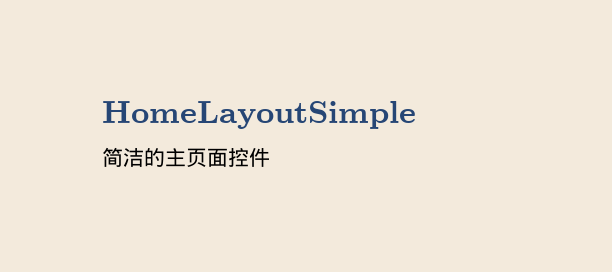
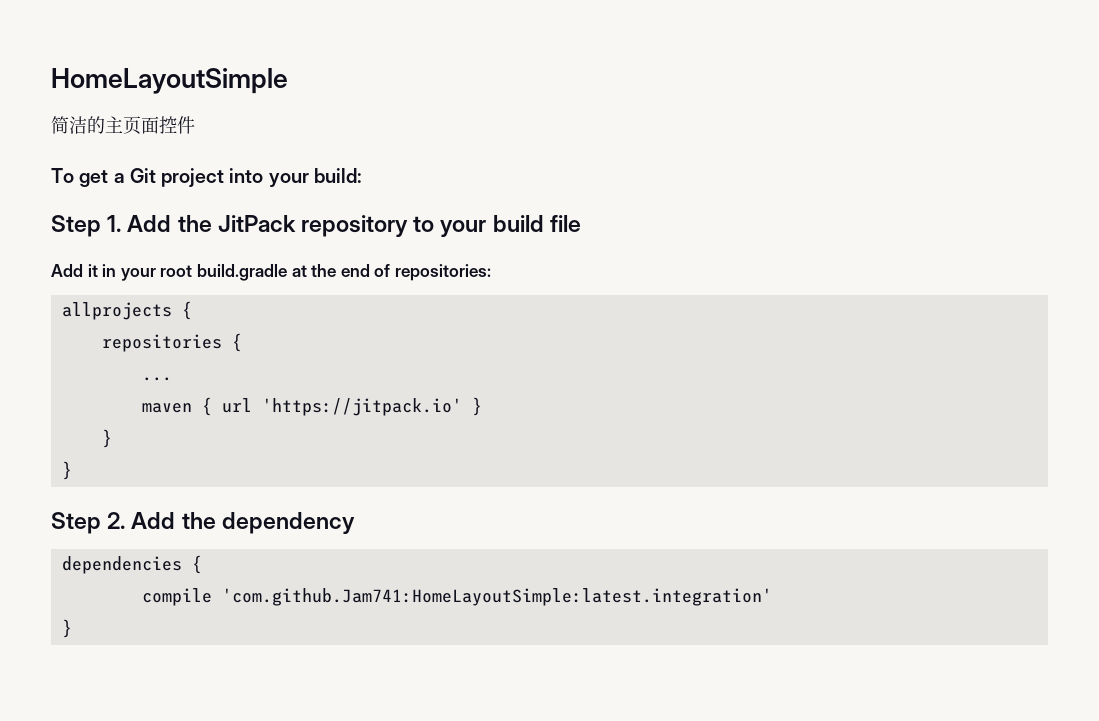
+ To get a Git project into your build:
+ Step 1. Add the JitPack repository to your build file
+ Add it in your root build.gradle at the end of repositories:
+ allprojects {
+ repositories {
+ ...
+ maven { url 'https://jitpack.io' }
+ }
+ }
+ Step 2. Add the dependency
+ dependencies {
+ compile 'com.github.Jam741:HomeLayoutSimple:latest.integration'
+ }

